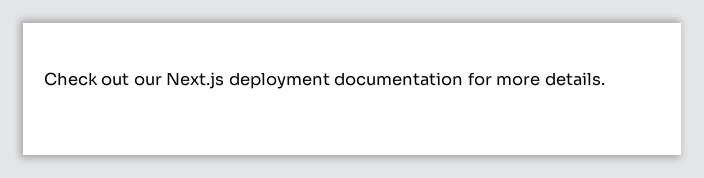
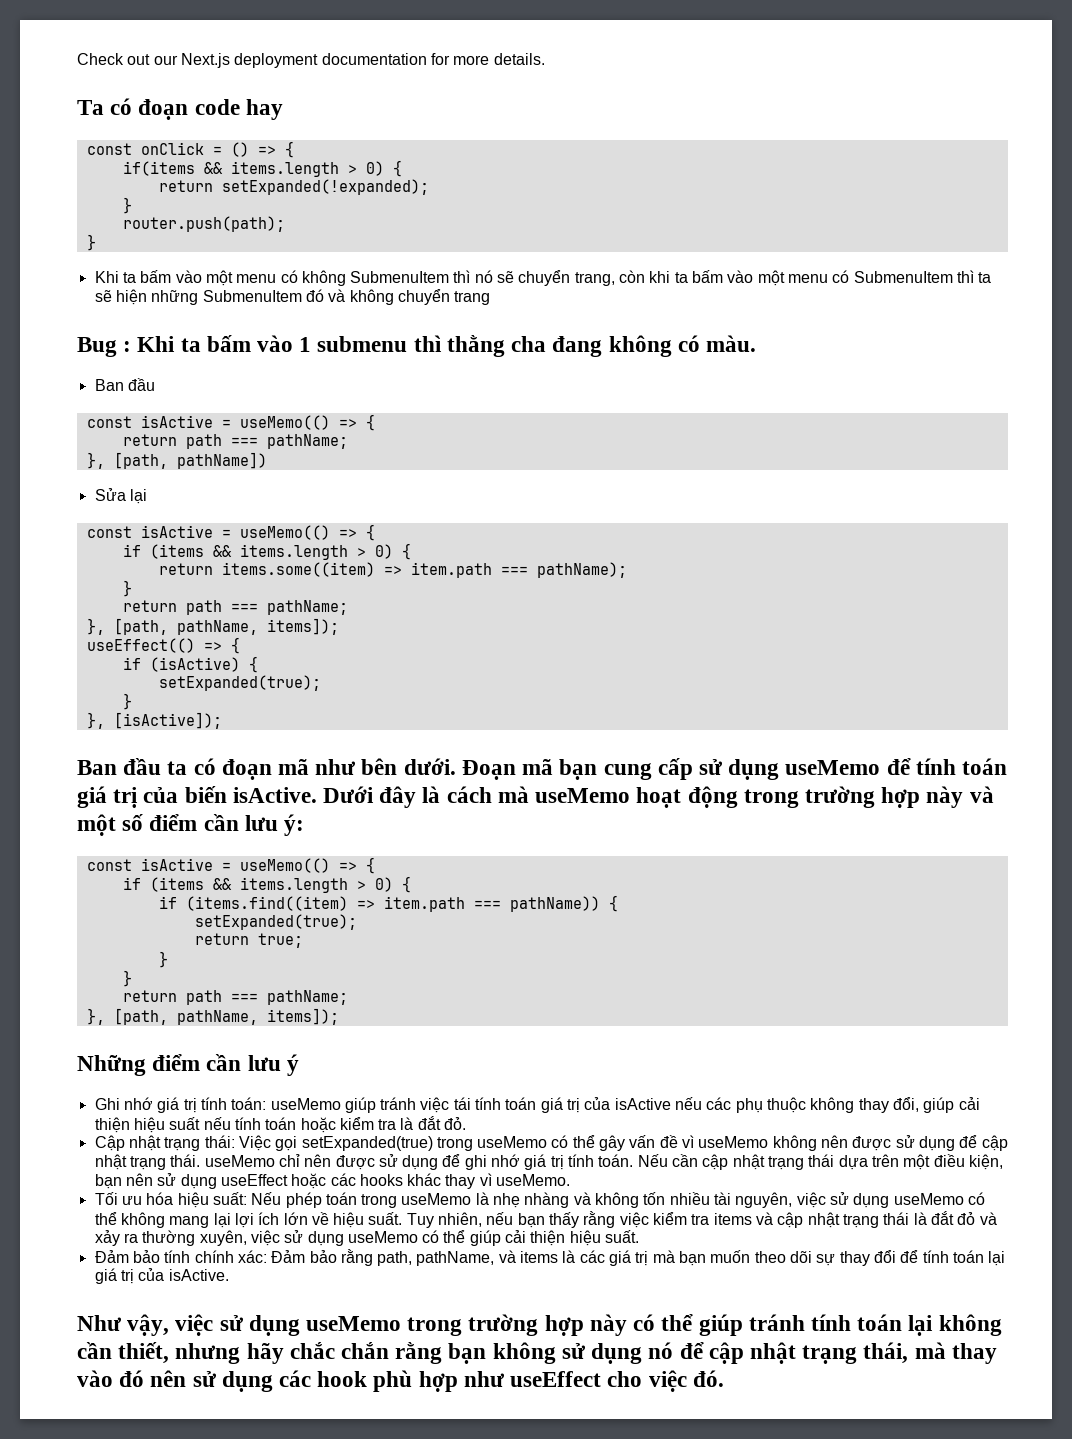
+ Ta có đoạn code hay
+ const onClick = () => {
+ if(items && items.length > 0) {
+ return setExpanded(!expanded);
+ }
+ router.push(path);
+ }
+ Khi ta bấm vào một menu có không SubmenuItem thì nó sẽ chuyển trang, còn khi ta bấm vào một menu có SubmenuItem thì ta sẽ hiện những SubmenuItem đó và không chuyển trang
+ Bug : Khi ta bấm vào 1 submenu thì thằng cha đang không có màu.
+ Ban đầu
+ const isActive = useMemo(() => {
+ return path === pathName;
+ }, [path, pathName])
+ Sửa lại
+ const isActive = useMemo(() => {
+ if (items && items.length > 0) {
+ return items.some((item) => item.path === pathName);
+ }
+ return path === pathName;
+ }, [path, pathName, items]);
+ useEffect(() => {
+ if (isActive) {
+ setExpanded(true);
+ }
+ }, [isActive]);
+ Ban đầu ta có đoạn mã như bên dưới. Đoạn mã bạn cung cấp sử dụng useMemo để tính toán giá trị của biến isActive. Dưới đây là cách mà useMemo hoạt động trong trường hợp này và một số điểm cần lưu ý:
+ const isActive = useMemo(() => {
+ if (items && items.length > 0) {
+ if (items.find((item) => item.path === pathName)) {
+ setExpanded(true);
+ return true;
+ }
+ }
+ return path === pathName;
+ }, [path, pathName, items]);
+ Những điểm cần lưu ý
+ Ghi nhớ giá trị tính toán: useMemo giúp tránh việc tái tính toán giá trị của isActive nếu các phụ thuộc không thay đổi, giúp cải thiện hiệu suất nếu tính toán hoặc kiểm tra là đắt đỏ.
+ Cập nhật trạng thái: Việc gọi setExpanded(true) trong useMemo có thể gây vấn đề vì useMemo không nên được sử dụng để cập nhật trạng thái. useMemo chỉ nên được sử dụng để ghi nhớ giá trị tính toán. Nếu cần cập nhật trạng thái dựa trên một điều kiện, bạn nên sử dụng useEffect hoặc các hooks khác thay vì useMemo.
+ Tối ưu hóa hiệu suất: Nếu phép toán trong useMemo là nhẹ nhàng và không tốn nhiều tài nguyên, việc sử dụng useMemo có thể không mang lại lợi ích lớn về hiệu suất. Tuy nhiên, nếu bạn thấy rằng việc kiểm tra items và cập nhật trạng thái là đắt đỏ và xảy ra thường xuyên, việc sử dụng useMemo có thể giúp cải thiện hiệu suất.
+ Đảm bảo tính chính xác: Đảm bảo rằng path, pathName, và items là các giá trị mà bạn muốn theo dõi sự thay đổi để tính toán lại giá trị của isActive.
+ Như vậy, việc sử dụng useMemo trong trường hợp này có thể giúp tránh tính toán lại không cần thiết, nhưng hãy chắc chắn rằng bạn không sử dụng nó để cập nhật trạng thái, mà thay vào đó nên sử dụng các hook phù hợp như useEffect cho việc đó.

